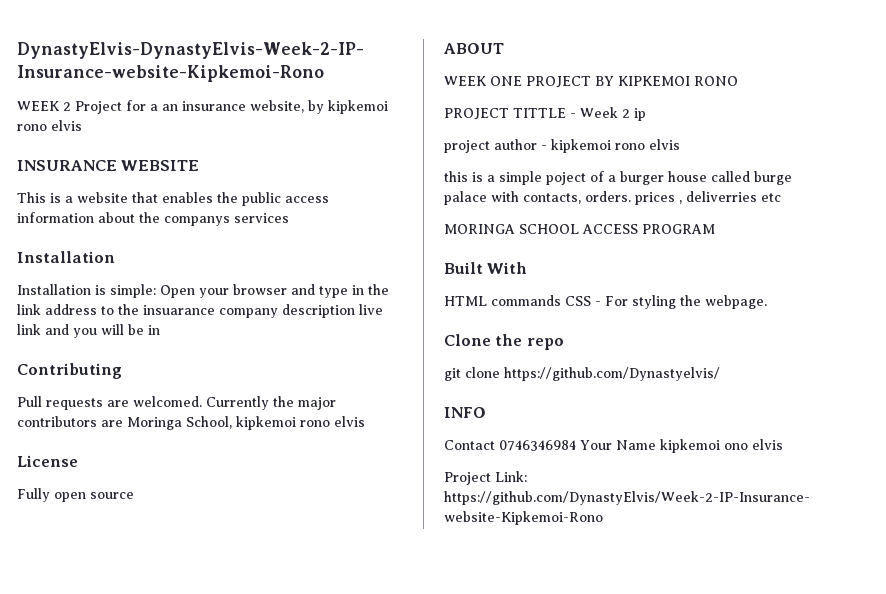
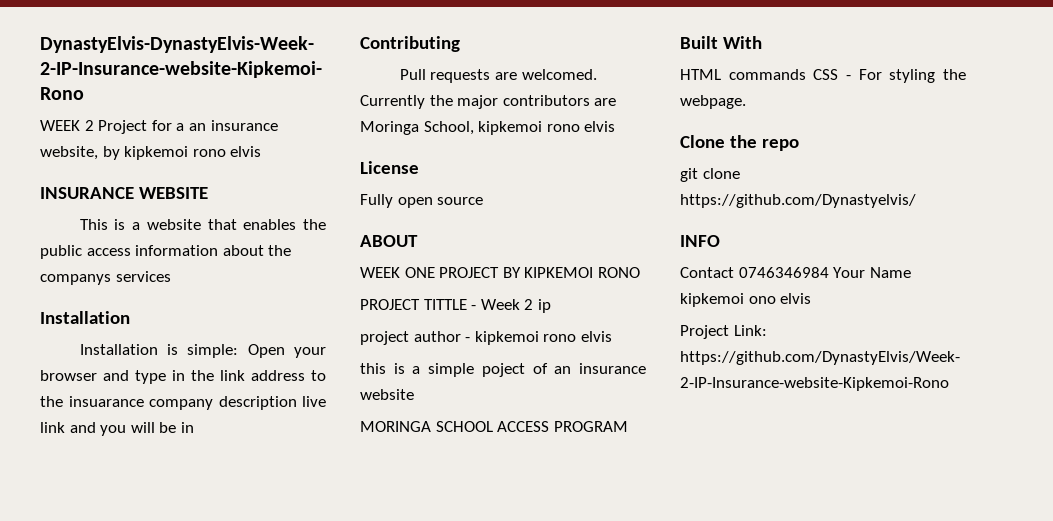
- this is a simple poject of a burger house called burge palace with contacts, orders. prices , deliverries etc
+ this is a simple poject of an insurance website

